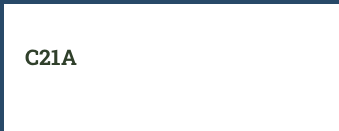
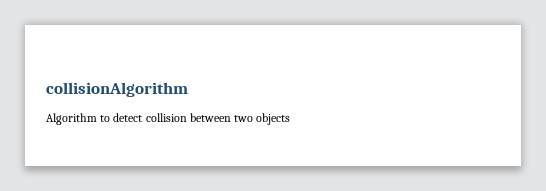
- C21A
+ collisionAlgorithm
+ Algorithm to detect collision between two objects

